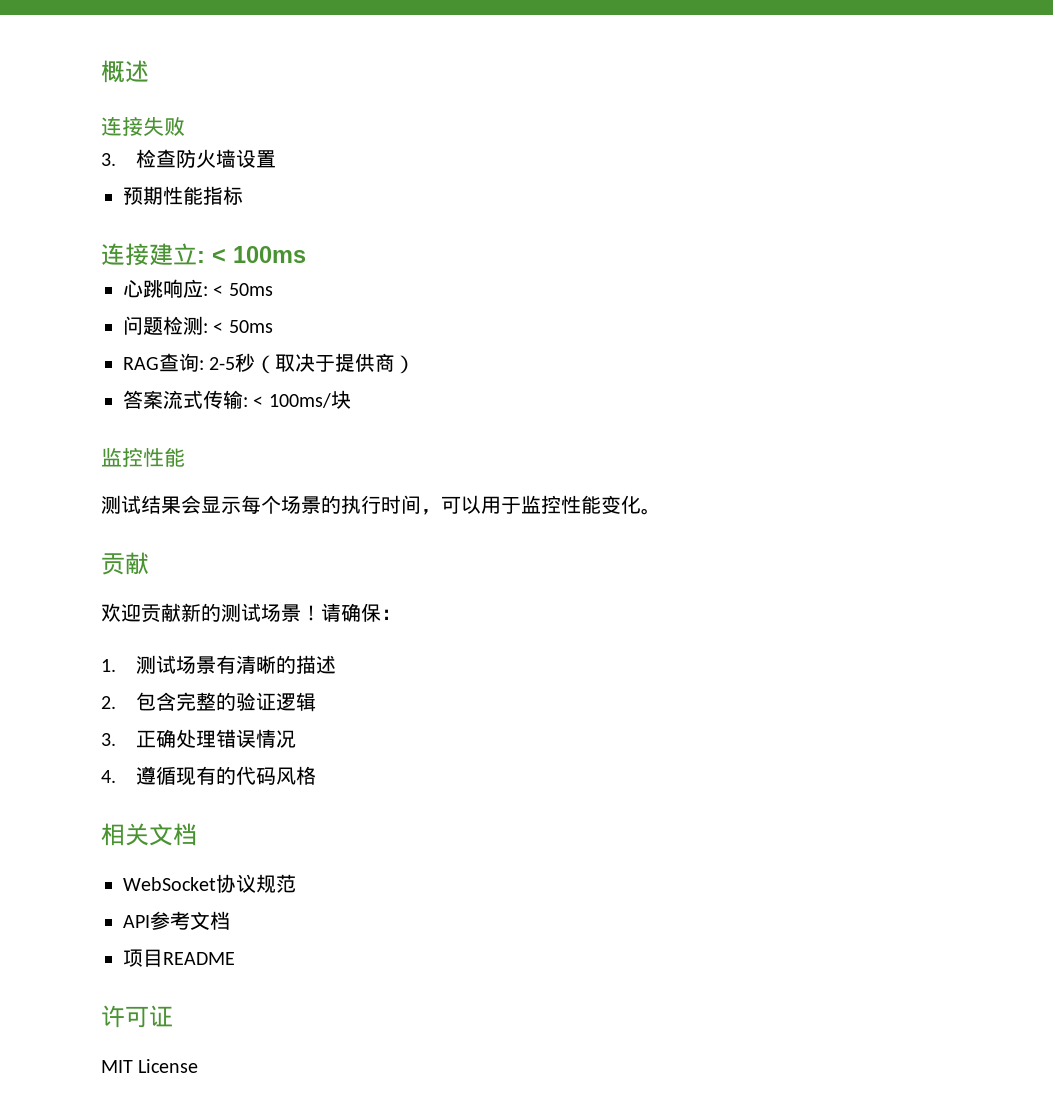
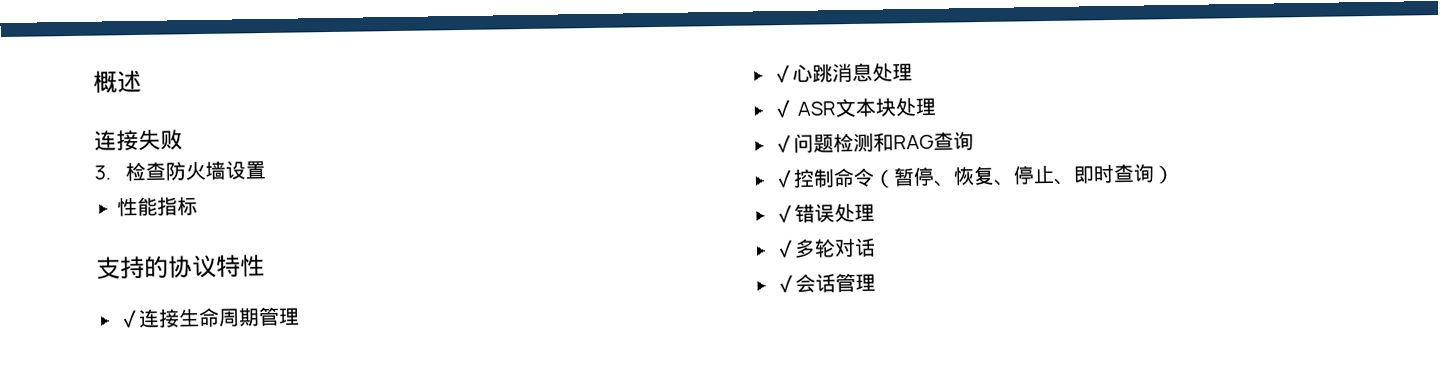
- 预期性能指标
+ 性能指标
- 连接建立: < 100ms
- 心跳响应: < 50ms
- 问题检测: < 50ms
- RAG查询: 2-5秒（取决于提供商）
- 答案流式传输: < 100ms/块
- 监控性能
- 测试结果会显示每个场景的执行时间，可以用于监控性能变化。
- 贡献
- 欢迎贡献新的测试场景！请确保：
- 1.测试场景有清晰的描述
- 2.包含完整的验证逻辑
- 3.正确处理错误情况
- 4.遵循现有的代码风格
- 相关文档
- WebSocket协议规范
- API参考文档
- 项目README
- 许可证
- MIT License
+ 支持的协议特性
+ ✓连接生命周期管理
+ ✓心跳消息处理
+ ✓ ASR文本块处理
+ ✓问题检测和RAG查询
+ ✓控制命令（暂停、恢复、停止、即时查询）
+ ✓错误处理
+ ✓多轮对话
+ ✓会话管理

